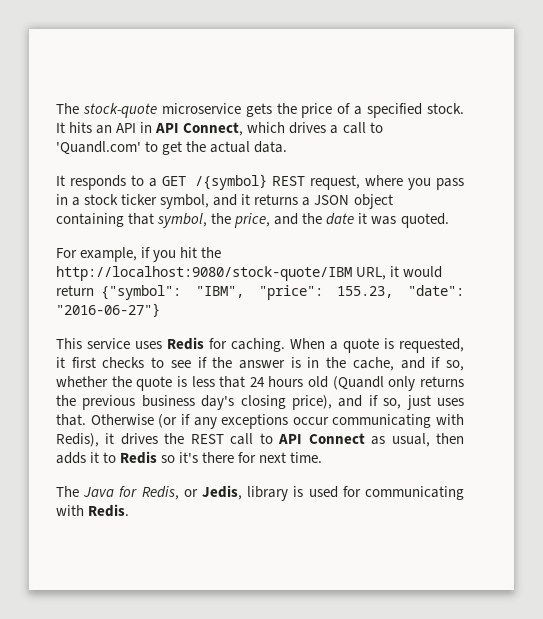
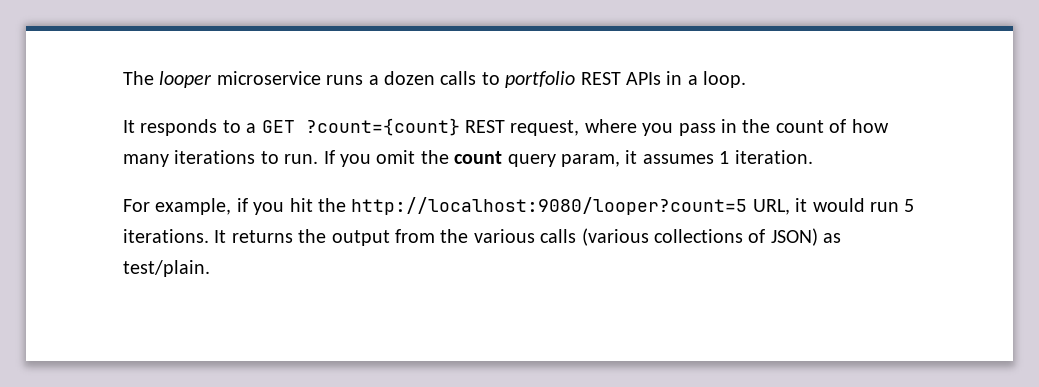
- The stock-quote microservice gets the price of a specified stock. It hits an API in API Connect, which drives a call to 'Quandl.com' to get the actual data.
+ The looper microservice runs a dozen calls to portfolio REST APIs in a loop.
- It responds to a GET /{symbol} REST request, where you pass in a stock ticker symbol, and it returns a JSON object containing that symbol, the price, and the date it was quoted.
+ It responds to a GET ?count={count} REST request, where you pass in the count of how many iterations to run. If you omit the count query param, it assumes 1 iteration.
- For example, if you hit the http://localhost:9080/stock-quote/IBM URL, it would return {"symbol": "IBM", "price": 155.23, "date": "2016-06-27"}
- This service uses Redis for caching. When a quote is requested, it first checks to see if the answer is in the cache, and if so, whether the quote is less that 24 hours old (Quandl only returns the previous business day's closing price), and if so, just uses that. Otherwise (or if any exceptions occur communicating with Redis), it drives the REST call to API Connect as usual, then adds it to Redis so it's there for next time.
- The Java for Redis, or Jedis, library is used for communicating with Redis.
+ For example, if you hit the http://localhost:9080/looper?count=5 URL, it would run 5 iterations. It returns the output from the various calls (various collections of JSON) as test/plain.

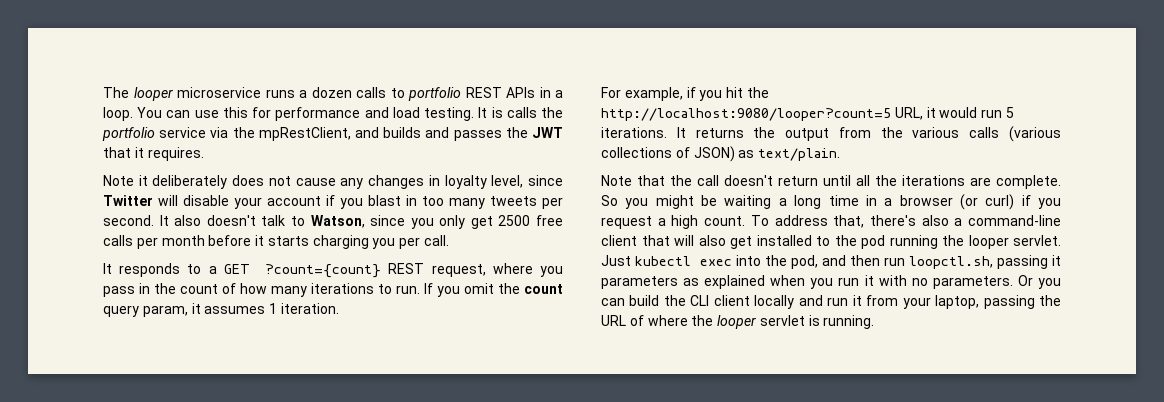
+ You can use this for performance and load testing. It is calls the portfolio service via the mpRestClient, and builds and passes the JWT that it requires.
+ Note it deliberately does not cause any changes in loyalty level, since Twitter will disable your account if you blast in too many tweets per second. It also doesn't talk to Watson, since you only get 2500 free calls per month before it starts charging you per call.
- It returns the output from the various calls (various collections of JSON) as test/plain.
+ It returns the output from the various calls (various collections of JSON) as text/plain.
+ Note that the call doesn't return until all the iterations are complete. So you might be waiting a long time in a browser (or curl) if you request a high count. To address that, there's also a command-line client that will also get installed to the pod running the looper servlet. Just kubectl exec into the pod, and then run loopctl.sh, passing it parameters as explained when you run it with no parameters. Or you can build the CLI client locally and run it from your laptop, passing the URL of where the looper servlet is running.

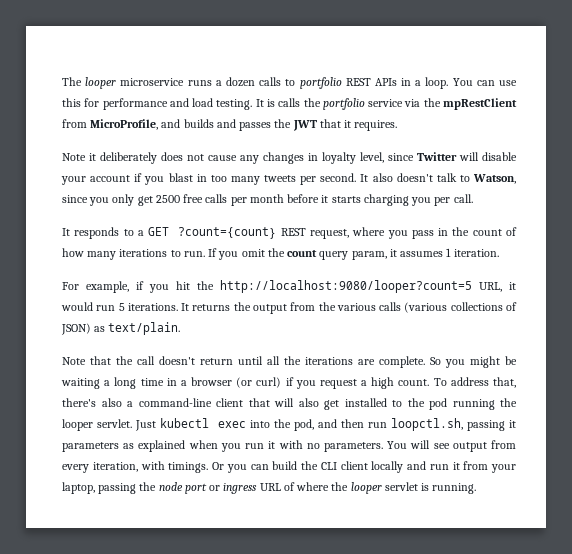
- It is calls the portfolio service via the mpRestClient, and builds and passes the JWT that it requires.
+ It is calls the portfolio service via the mpRestClient from MicroProfile, and builds and passes the JWT that it requires.
+ You will see output from every iteration, with timings.
- Or you can build the CLI client locally and run it from your laptop, passing the URL of where the looper servlet is running.
+ Or you can build the CLI client locally and run it from your laptop, passing the node port or ingress URL of where the looper servlet is running.

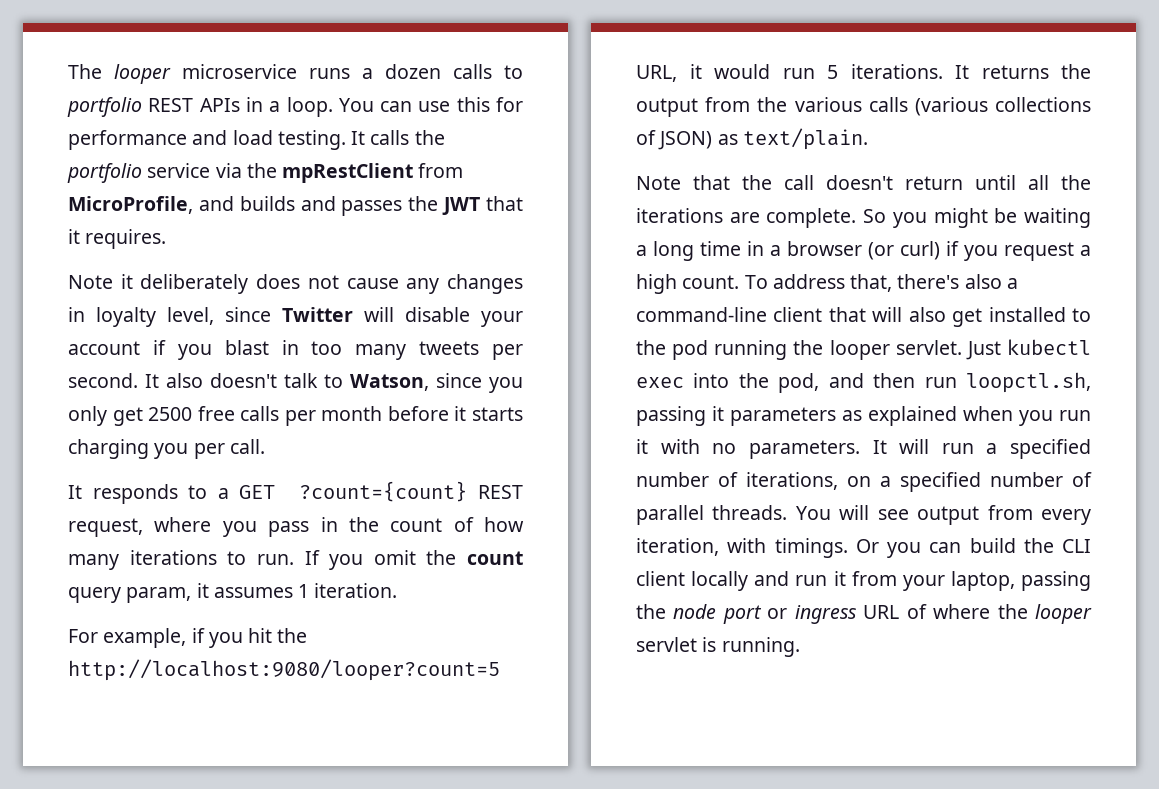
- It is calls the portfolio service via the mpRestClient from MicroProfile, and builds and passes the JWT that it requires.
+ It calls the portfolio service via the mpRestClient from MicroProfile, and builds and passes the JWT that it requires.
+ It will run a specified number of iterations, on a specified number of parallel threads.

